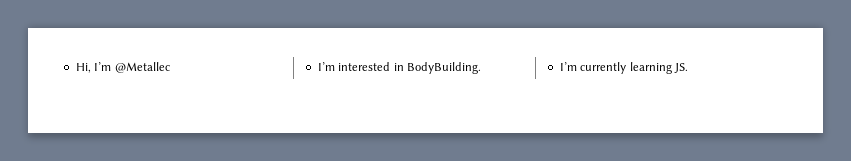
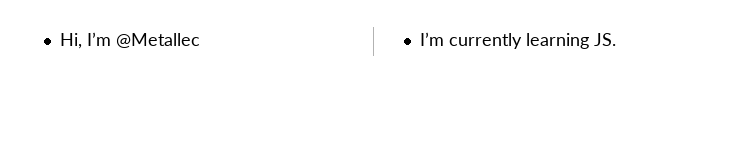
- I’m interested in BodyBuilding.

